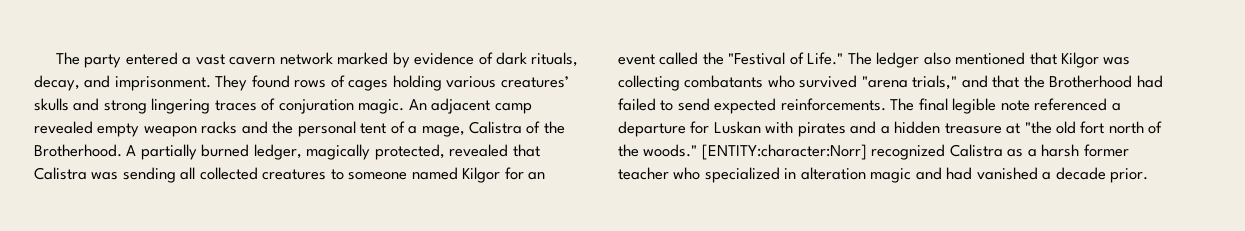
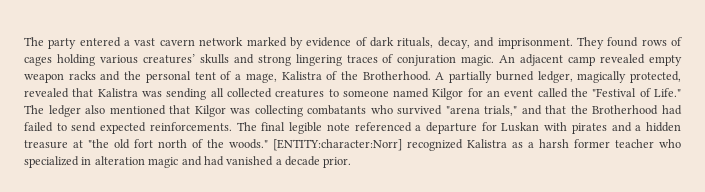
- An adjacent camp revealed empty weapon racks and the personal tent of a mage, Calistra of the Brotherhood.
+ An adjacent camp revealed empty weapon racks and the personal tent of a mage, Kalistra of the Brotherhood.
- A partially burned ledger, magically protected, revealed that Calistra was sending all collected creatures to someone named Kilgor for an event called the "Festival of Life."
+ A partially burned ledger, magically protected, revealed that Kalistra was sending all collected creatures to someone named Kilgor for an event called the "Festival of Life."
- [ENTITY:character:Norr] recognized Calistra as a harsh former teacher who specialized in alteration magic and had vanished a decade prior.
+ [ENTITY:character:Norr] recognized Kalistra as a harsh former teacher who specialized in alteration magic and had vanished a decade prior.

